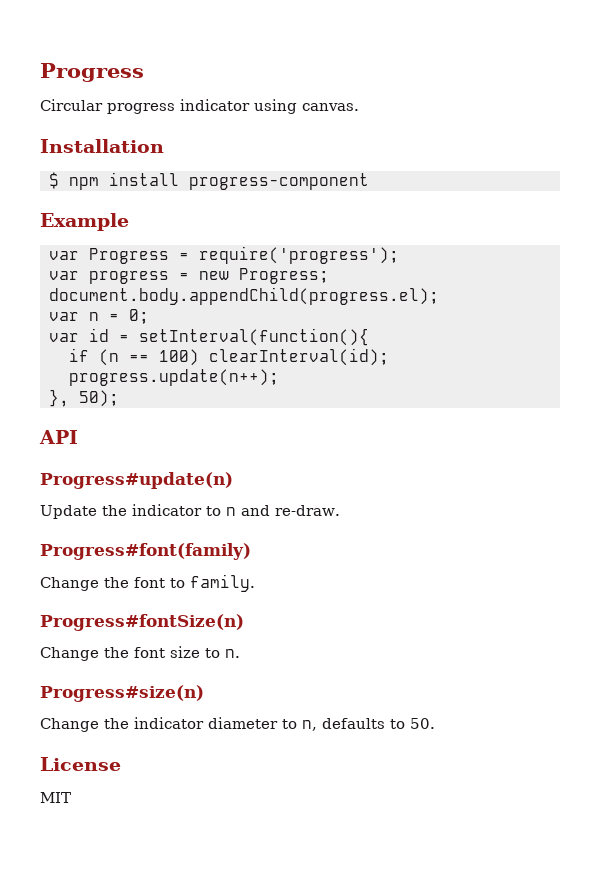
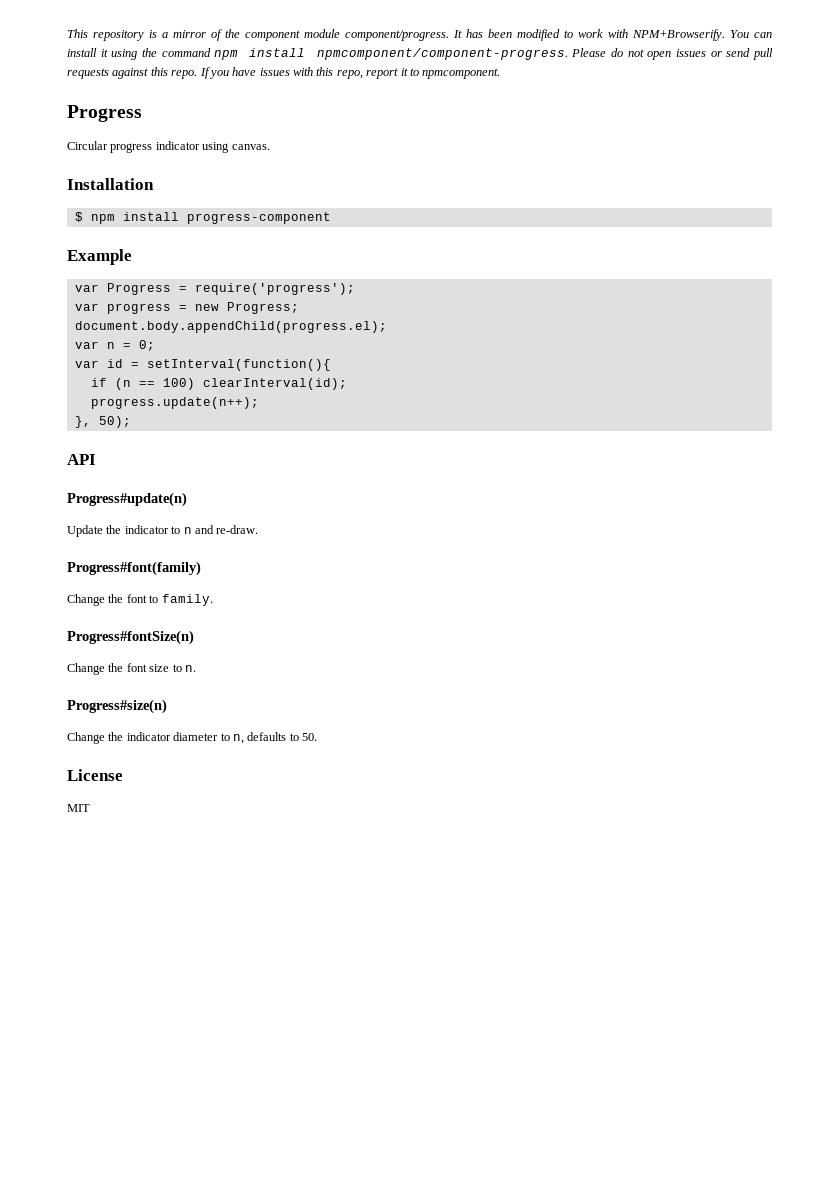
+ This repository is a mirror of the component module component/progress. It has been modified to work with NPM+Browserify. You can install it using the command npm install npmcomponent/component-progress. Please do not open issues or send pull requests against this repo. If you have issues with this repo, report it to npmcomponent.

